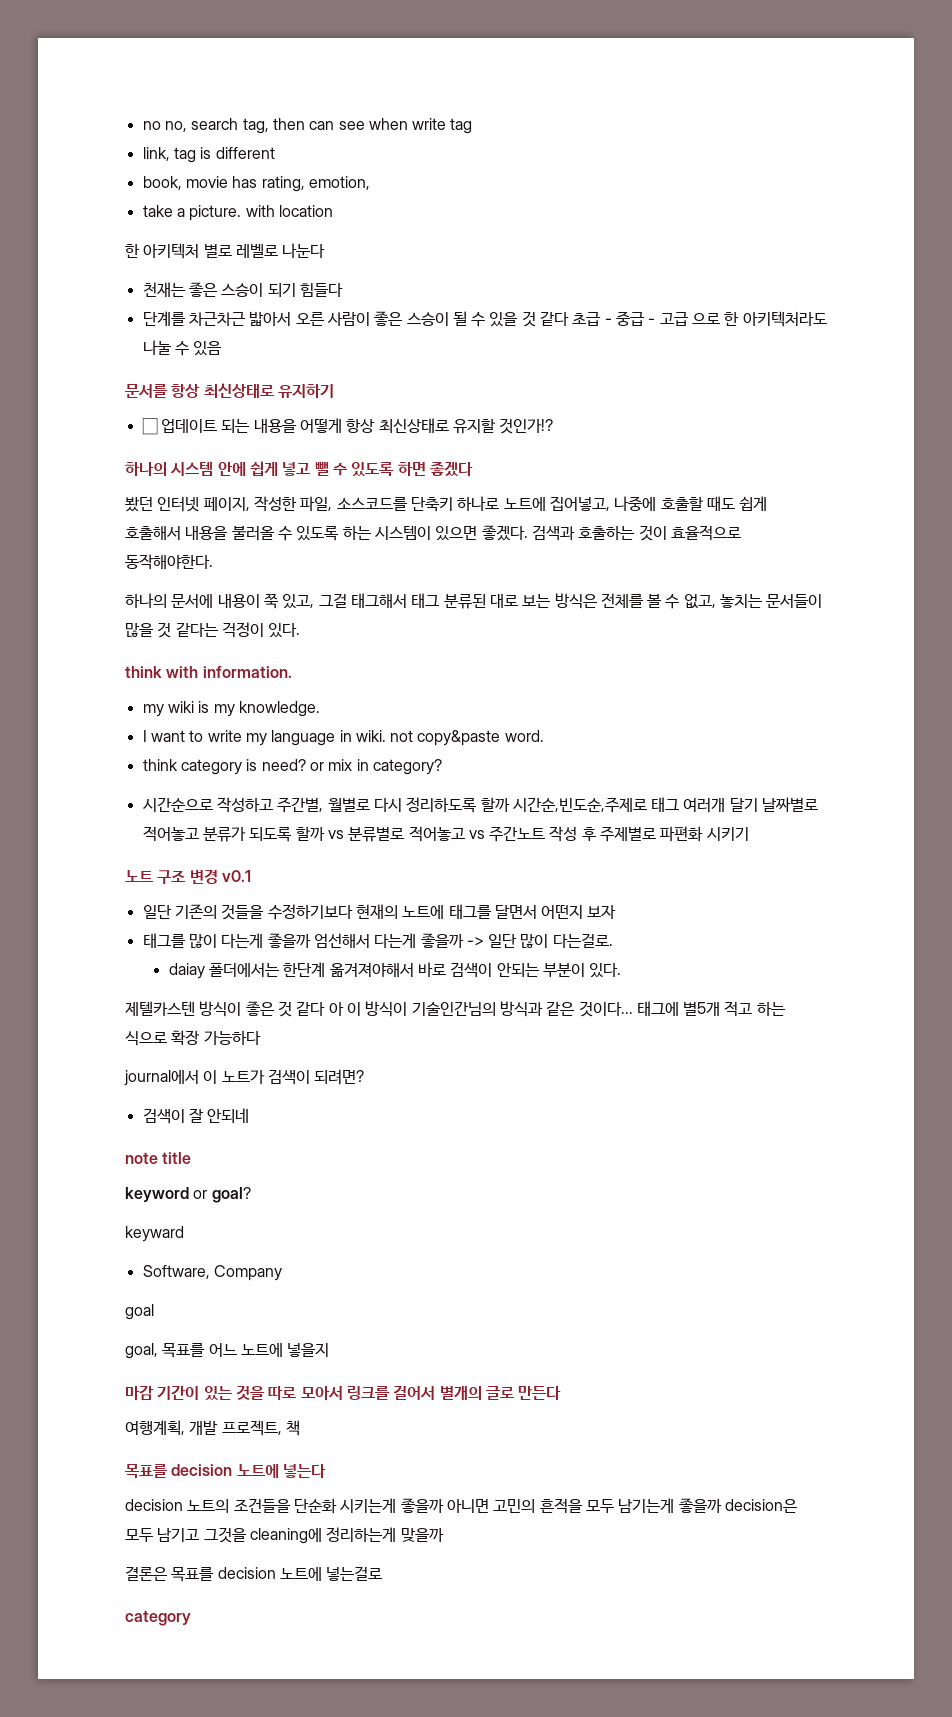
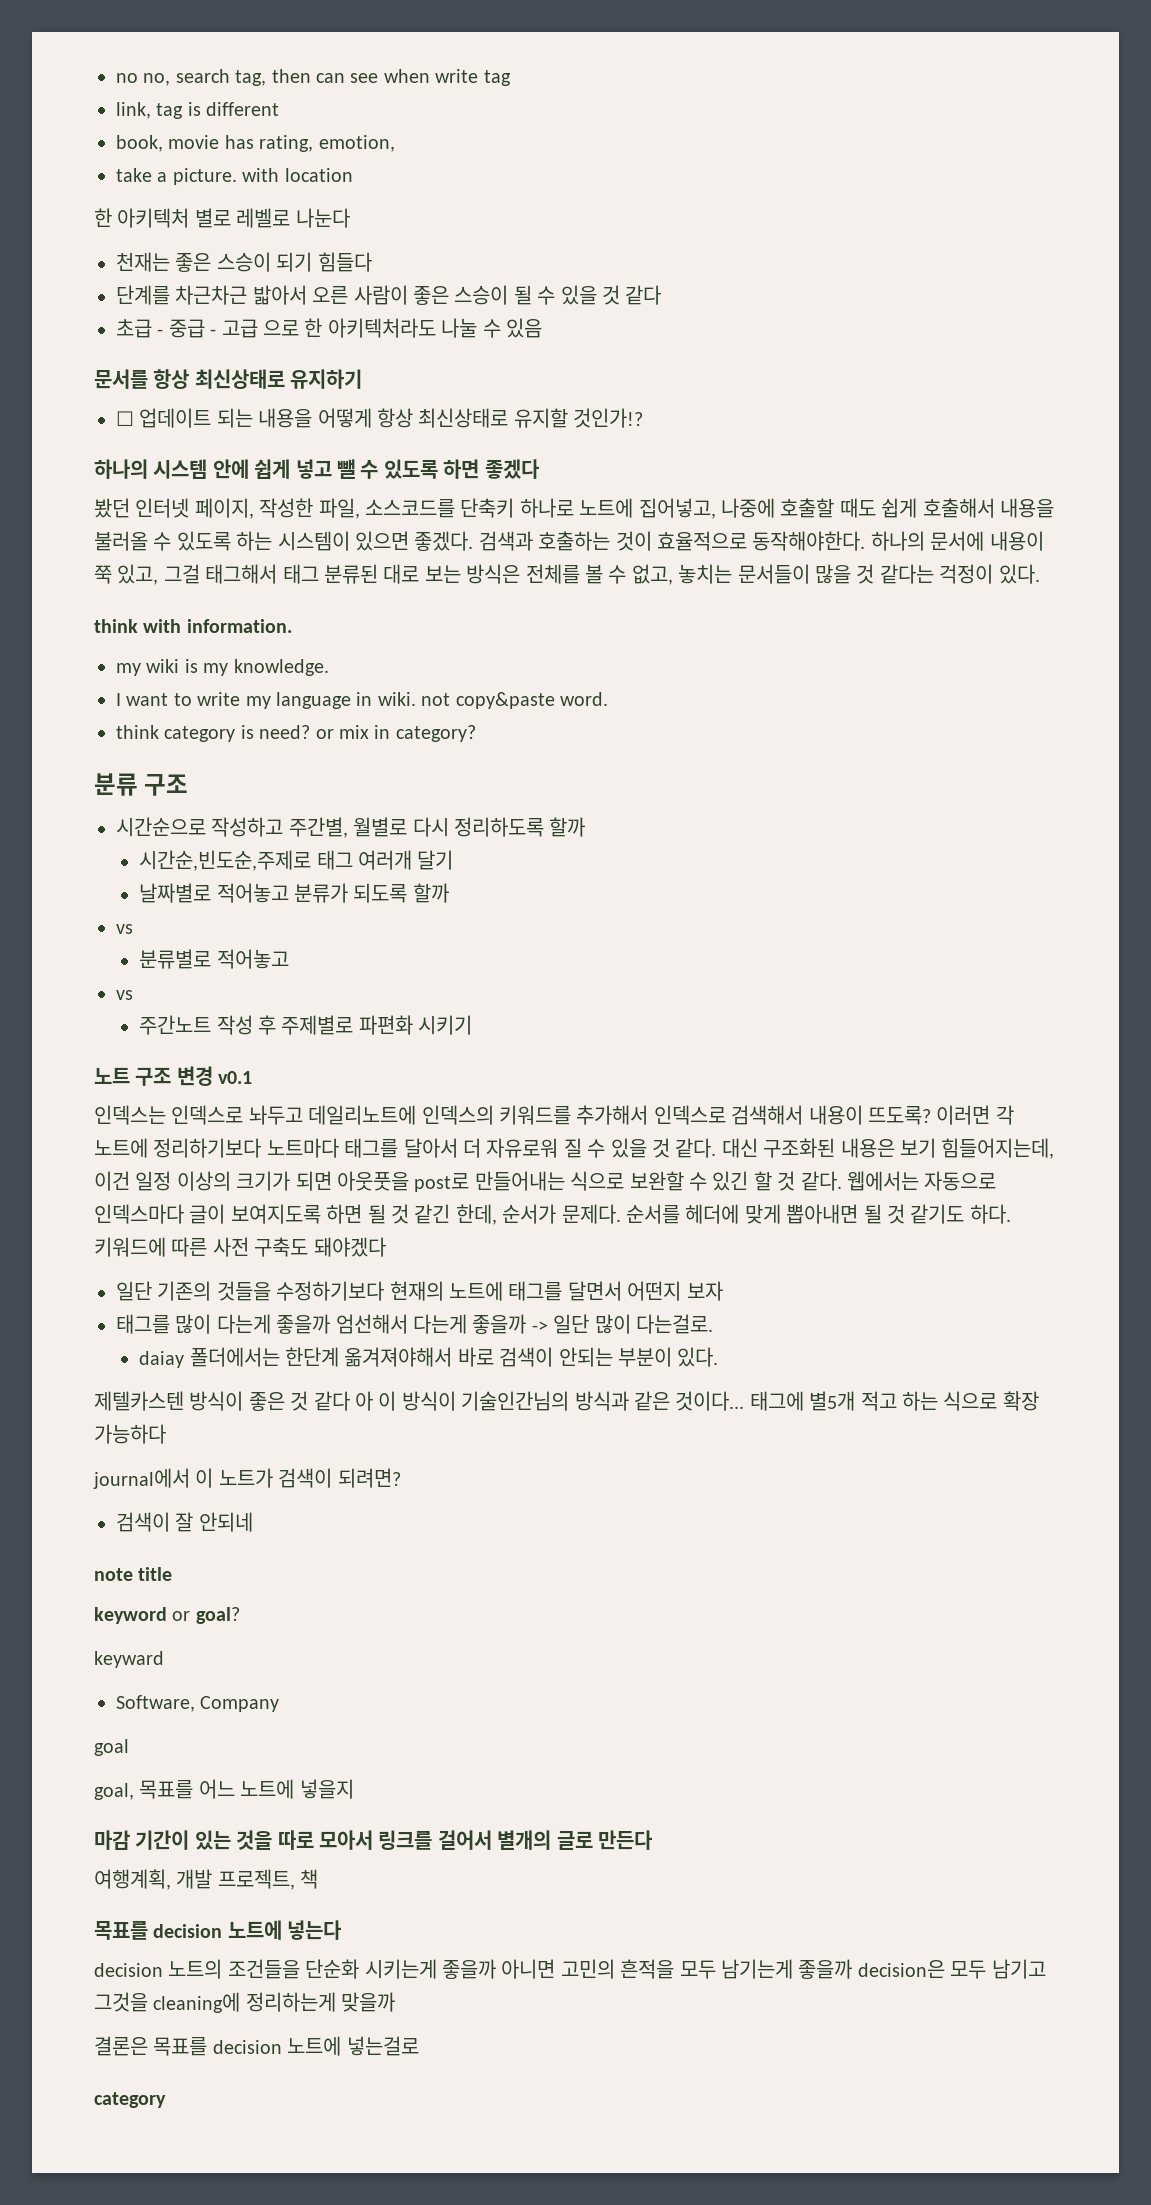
- 단계를 차근차근 밟아서 오른 사람이 좋은 스승이 될 수 있을 것 같다 초급 - 중급 - 고급 으로 한 아키텍처라도 나눌 수 있음
+ 단계를 차근차근 밟아서 오른 사람이 좋은 스승이 될 수 있을 것 같다
+ 초급 - 중급 - 고급 으로 한 아키텍처라도 나눌 수 있음
- 검색과 호출하는 것이 효율적으로 동작해야한다.
- 하나의 문서에 내용이 쭉 있고, 그걸 태그해서 태그 분류된 대로 보는 방식은 전체를 볼 수 없고, 놓치는 문서들이 많을 것 같다는 걱정이 있다.
+ 검색과 호출하는 것이 효율적으로 동작해야한다. 하나의 문서에 내용이 쭉 있고, 그걸 태그해서 태그 분류된 대로 보는 방식은 전체를 볼 수 없고, 놓치는 문서들이 많을 것 같다는 걱정이 있다.
+ 분류 구조
- 시간순으로 작성하고 주간별, 월별로 다시 정리하도록 할까 시간순,빈도순,주제로 태그 여러개 달기 날짜별로 적어놓고 분류가 되도록 할까 vs 분류별로 적어놓고 vs 주간노트 작성 후 주제별로 파편화 시키기
+ 시간순으로 작성하고 주간별, 월별로 다시 정리하도록 할까
+ 시간순,빈도순,주제로 태그 여러개 달기
+ 날짜별로 적어놓고 분류가 되도록 할까
+ vs
+ 분류별로 적어놓고
+ vs
+ 주간노트 작성 후 주제별로 파편화 시키기
+ 인덱스는 인덱스로 놔두고 데일리노트에 인덱스의 키워드를 추가해서 인덱스로 검색해서 내용이 뜨도록? 이러면 각 노트에 정리하기보다 노트마다 태그를 달아서 더 자유로워 질 수 있을 것 같다. 대신 구조화된 내용은 보기 힘들어지는데, 이건 일정 이상의 크기가 되면 아웃풋을 post로 만들어내는 식으로 보완할 수 있긴 할 것 같다. 웹에서는 자동으로 인덱스마다 글이 보여지도록 하면 될 것 같긴 한데, 순서가 문제다. 순서를 헤더에 맞게 뽑아내면 될 것 같기도 하다. 키워드에 따른 사전 구축도 돼야겠다

